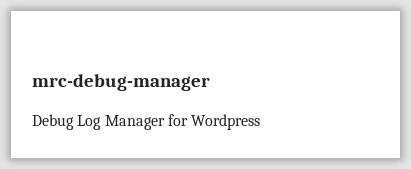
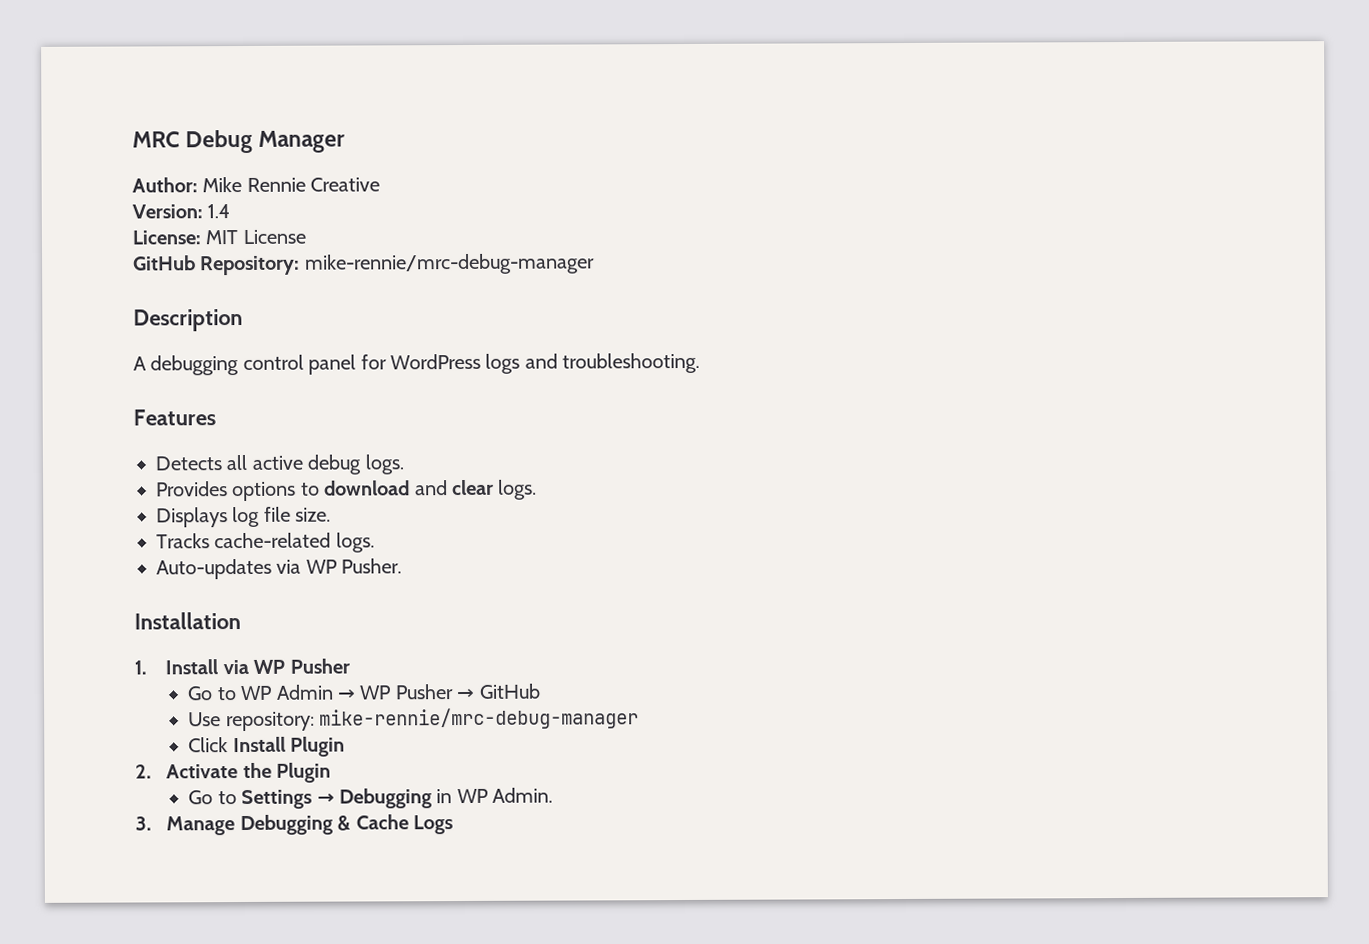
- mrc-debug-manager
- Debug Log Manager for Wordpress
+ MRC Debug Manager
+ Author: Mike Rennie Creative
+ Version: 1.4
+ License: MIT License
+ GitHub Repository: mike-rennie/mrc-debug-manager
+ Description
+ A debugging control panel for WordPress logs and troubleshooting.
+ Features
+ Detects all active debug logs.
+ Provides options to download and clear logs.
+ Displays log file size.
+ Tracks cache-related logs.
+ Auto-updates via WP Pusher.
+ Installation
+ 1. Install via WP Pusher
+ Go to WP Admin → WP Pusher → GitHub
+ Use repository: mike-rennie/mrc-debug-manager
+ Click Install Plugin
+ 2. Activate the Plugin
+ Go to Settings → Debugging in WP Admin.
+ 3. Manage Debugging & Cache Logs

